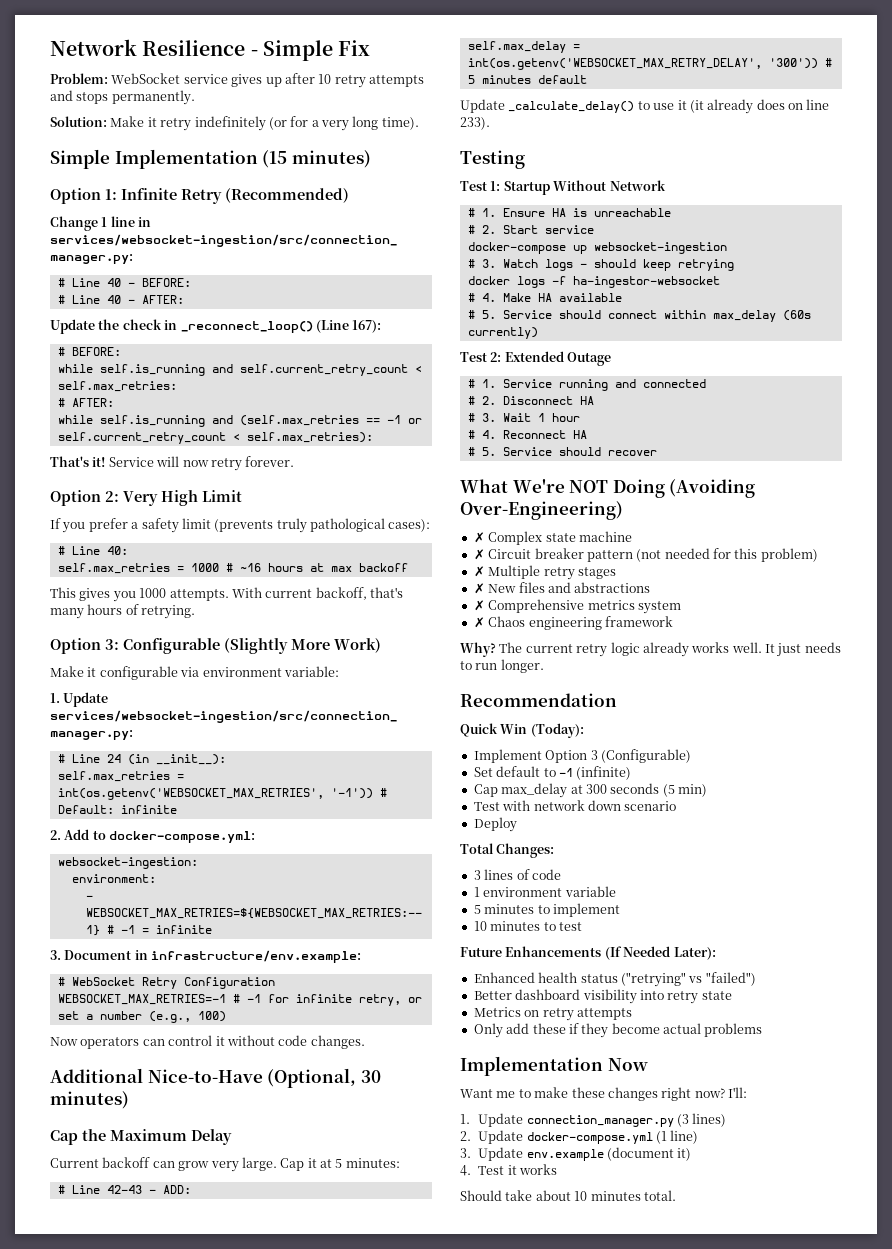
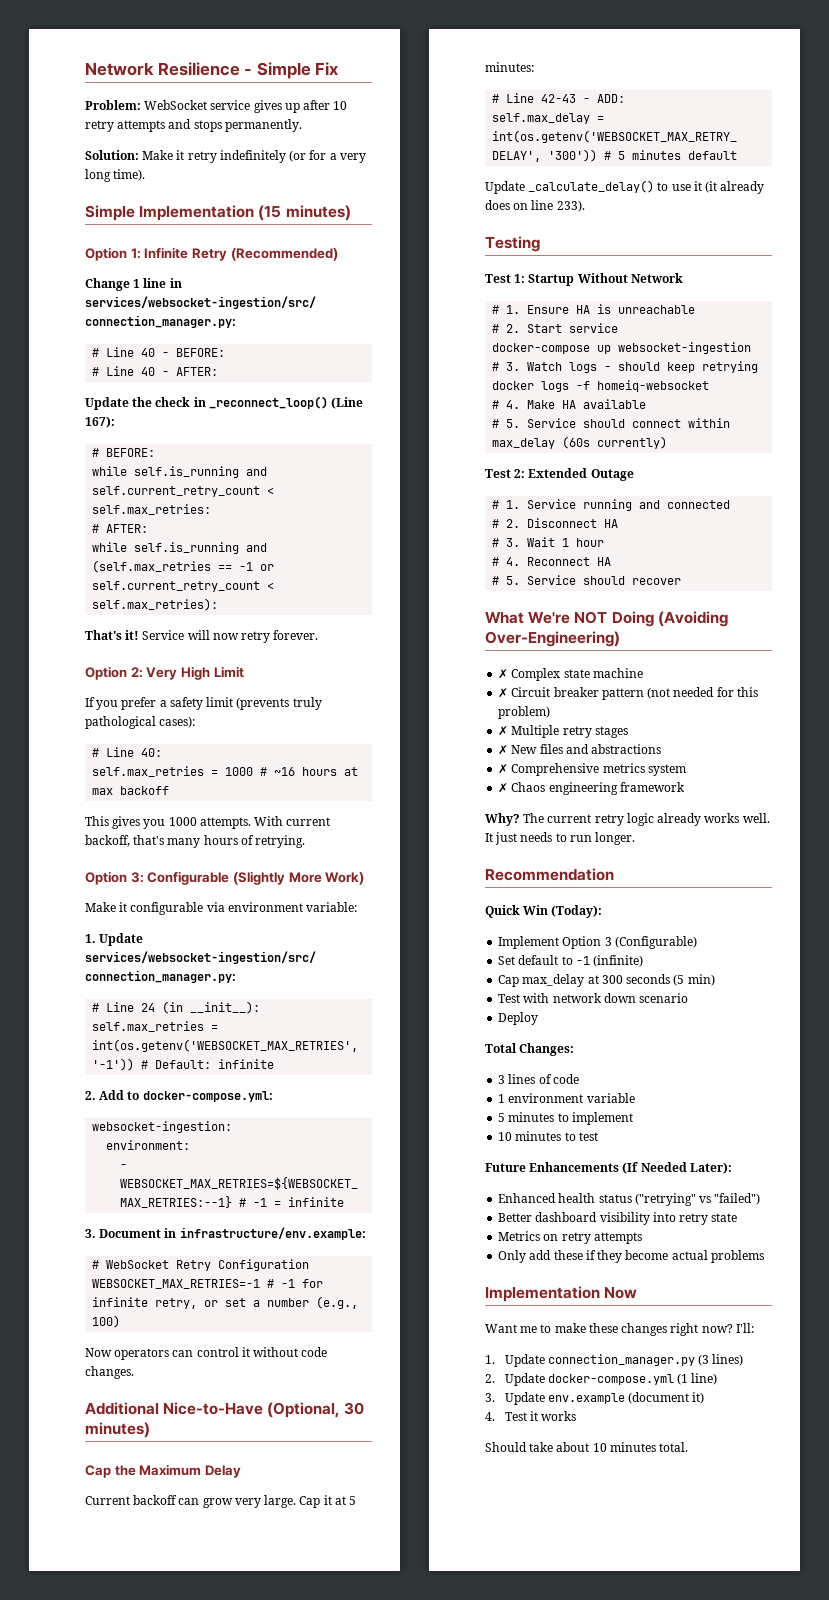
- docker logs -f ha-ingestor-websocket
+ docker logs -f homeiq-websocket

